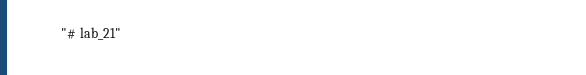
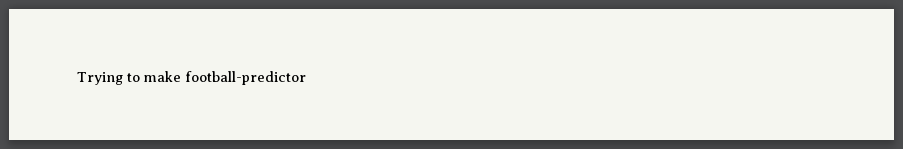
- "# lab_21"
+ Trying to make football-predictor

